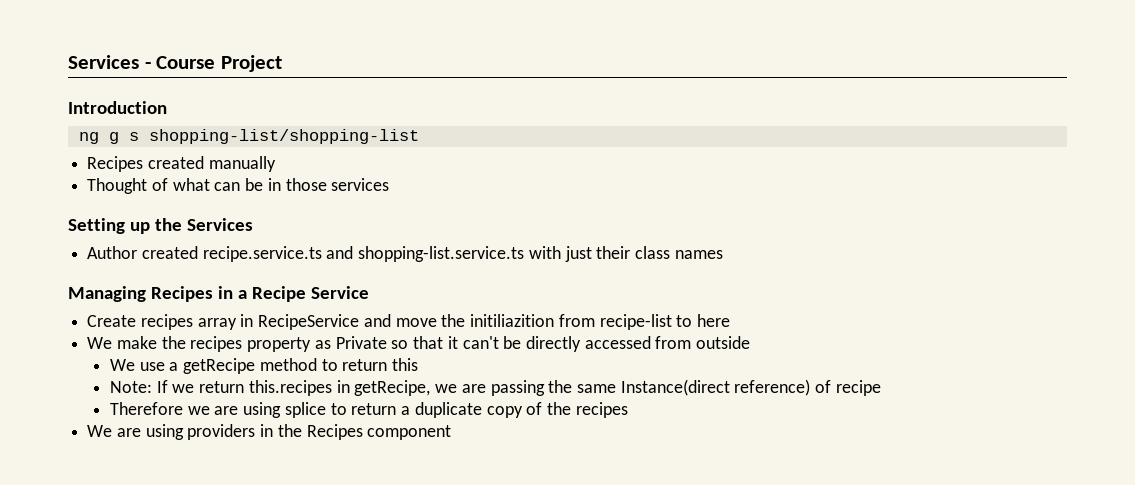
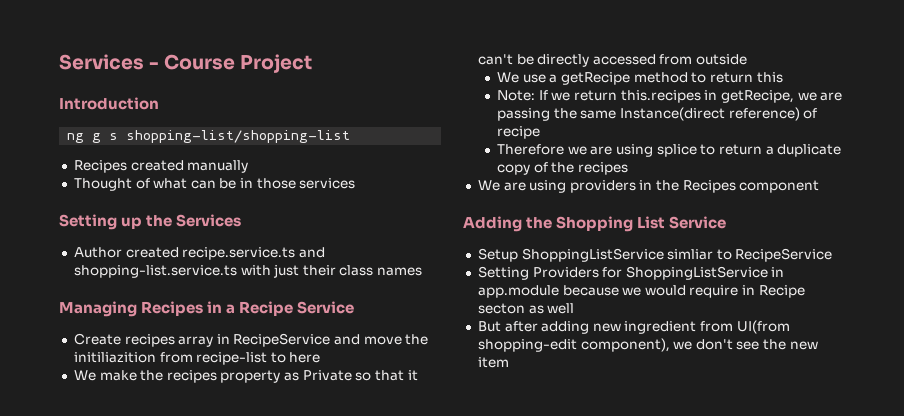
+ Adding the Shopping List Service
+ Setup ShoppingListService simliar to RecipeService
+ Setting Providers for ShoppingListService in app.module because we would require in Recipe secton as well
+ But after adding new ingredient from UI(from shopping-edit component), we don't see the new item

